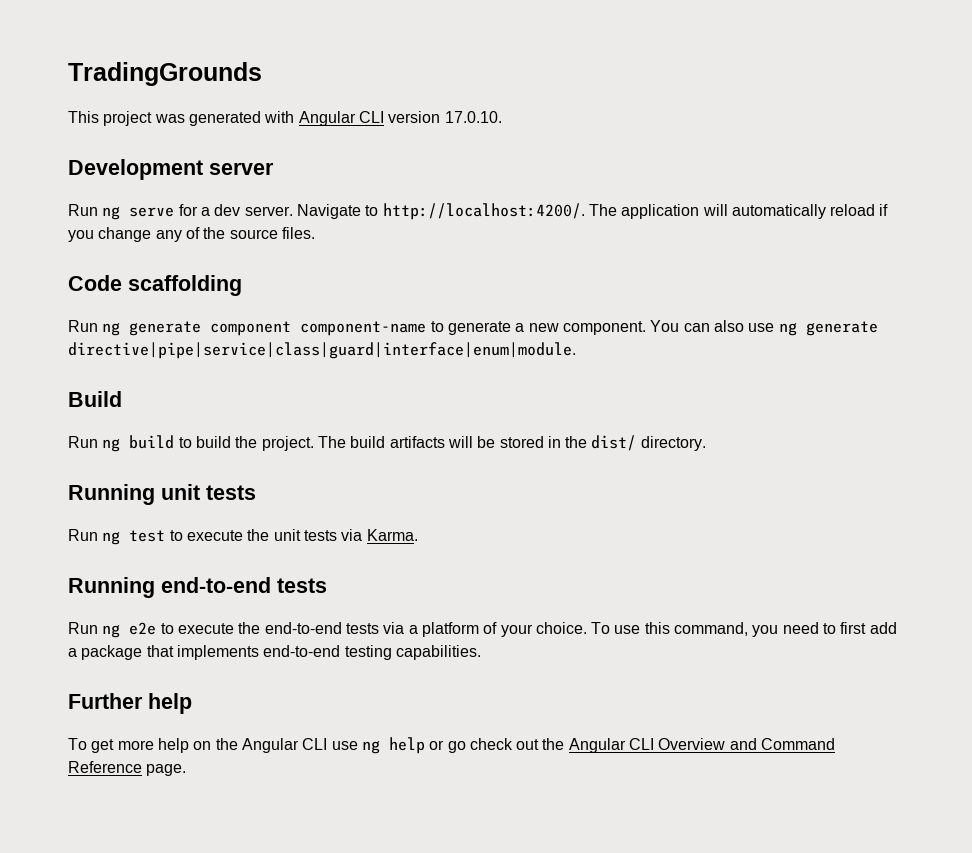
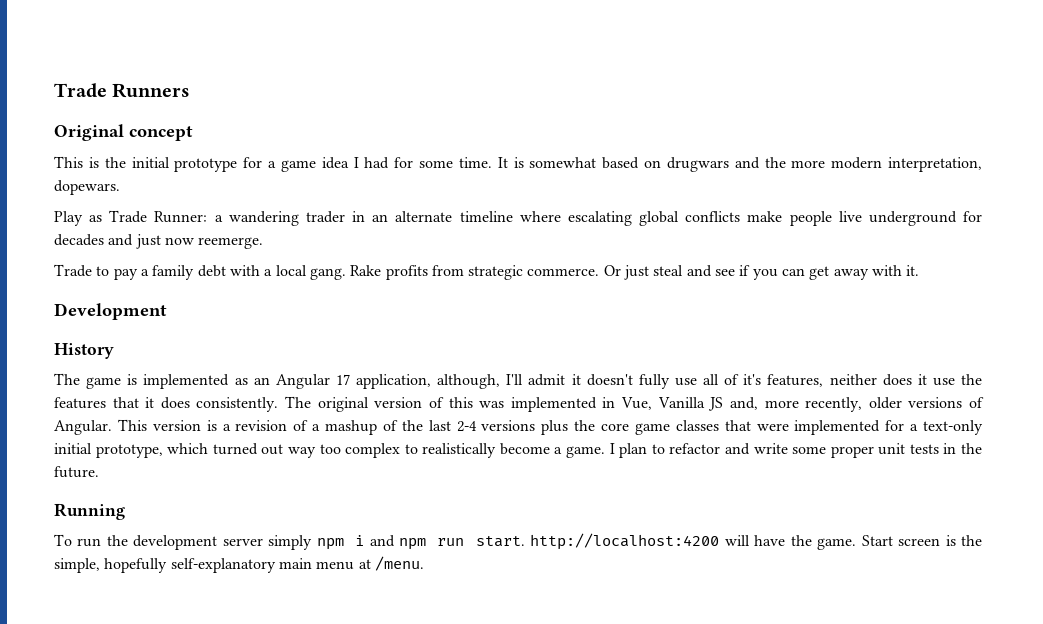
- TradingGrounds
- This project was generated with Angular CLI version 17.0.10.
- Development server
- Run ng serve for a dev server. Navigate to http://localhost:4200/. The application will automatically reload if you change any of the source files.
- Code scaffolding
- Run ng generate component component-name to generate a new component. You can also use ng generate directive|pipe|service|class|guard|interface|enum|module.
- Build
- Run ng build to build the project. The build artifacts will be stored in the dist/ directory.
- Running unit tests
- Run ng test to execute the unit tests via Karma.
- Running end-to-end tests
- Run ng e2e to execute the end-to-end tests via a platform of your choice. To use this command, you need to first add a package that implements end-to-end testing capabilities.
- Further help
- To get more help on the Angular CLI use ng help or go check out the Angular CLI Overview and Command Reference page.
+ Trade Runners
+ Original concept
+ This is the initial prototype for a game idea I had for some time. It is somewhat based on drugwars and the more modern interpretation, dopewars.
+ Play as Trade Runner: a wandering trader in an alternate timeline where escalating global conflicts make people live underground for decades and just now reemerge.
+ Trade to pay a family debt with a local gang. Rake profits from strategic commerce. Or just steal and see if you can get away with it.
+ Development
+ History
+ The game is implemented as an Angular 17 application, although, I'll admit it doesn't fully use all of it's features, neither does it use the features that it does consistently. The original version of this was implemented in Vue, Vanilla JS and, more recently, older versions of Angular. This version is a revision of a mashup of the last 2-4 versions plus the core game classes that were implemented for a text-only initial prototype, which turned out way too complex to realistically become a game. I plan to refactor and write some proper unit tests in the future.
+ Running
+ To run the development server simply npm i and npm run start. http://localhost:4200 will have the game. Start screen is the simple, hopefully self-explanatory main menu at /menu.

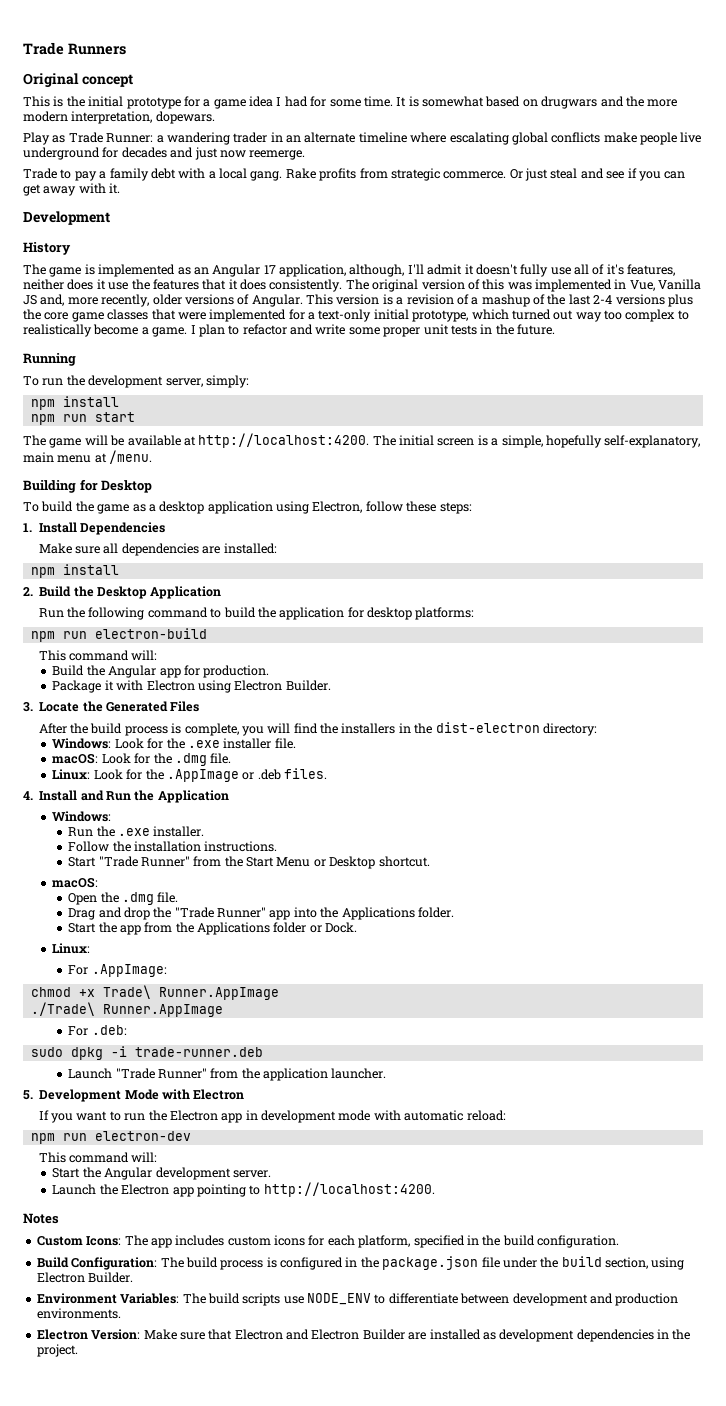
- To run the development server simply npm i and npm run start. http://localhost:4200 will have the game. Start screen is the simple, hopefully self-explanatory main menu at /menu.
+ To run the development server, simply:
+ npm install
+ npm run start
+ The game will be available at http://localhost:4200. The initial screen is a simple, hopefully self-explanatory, main menu at /menu.
+ Building for Desktop
+ To build the game as a desktop application using Electron, follow these steps:
+ 1. Install Dependencies
+ Make sure all dependencies are installed:
+ npm install
+ 2. Build the Desktop Application
+ Run the following command to build the application for desktop platforms:
+ npm run electron-build
+ This command will:
+ Build the Angular app for production.
+ Package it with Electron using Electron Builder.
+ 3. Locate the Generated Files
+ After the build process is complete, you will find the installers in the dist-electron directory:
+ Windows: Look for the .exe installer file.
+ macOS: Look for the .dmg file.
+ Linux: Look for the .AppImage or .deb files.
+ 4. Install and Run the Application
+ Windows:
+ Run the .exe installer.
+ Follow the installation instructions.
+ Start "Trade Runner" from the Start Menu or Desktop shortcut.
+ macOS:
+ Open the .dmg file.
+ Drag and drop the "Trade Runner" app into the Applications folder.
+ Start the app from the Applications folder or Dock.
+ Linux:
+ For .AppImage:
+ chmod +x Trade\ Runner.AppImage
+ ./Trade\ Runner.AppImage
+ For .deb:
+ sudo dpkg -i trade-runner.deb
+ Launch "Trade Runner" from the application launcher.
+ 5. Development Mode with Electron
+ If you want to run the Electron app in development mode with automatic reload:
+ npm run electron-dev
+ This command will:
+ Start the Angular development server.
+ Launch the Electron app pointing to http://localhost:4200.
+ Notes
+ Custom Icons: The app includes custom icons for each platform, specified in the build configuration.
+ Build Configuration: The build process is configured in the package.json file under the build section, using Electron Builder.
+ Environment Variables: The build scripts use NODE_ENV to differentiate between development and production environments.
+ Electron Version: Make sure that Electron and Electron Builder are installed as development dependencies in the project.

